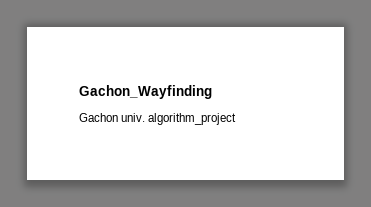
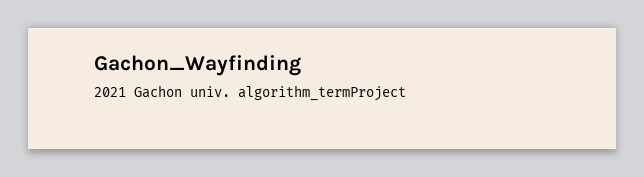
- Gachon univ. algorithm_project
+ 2021 Gachon univ. algorithm_termProject

